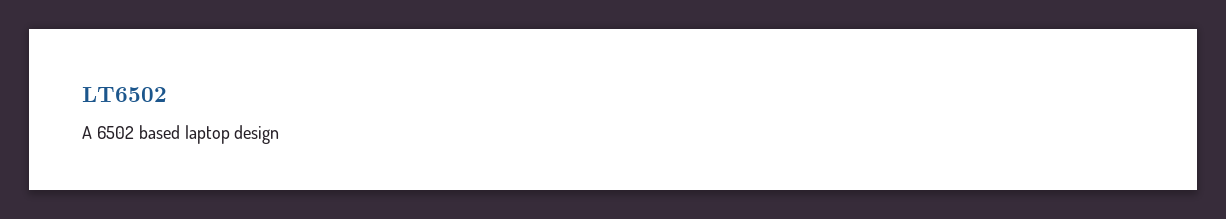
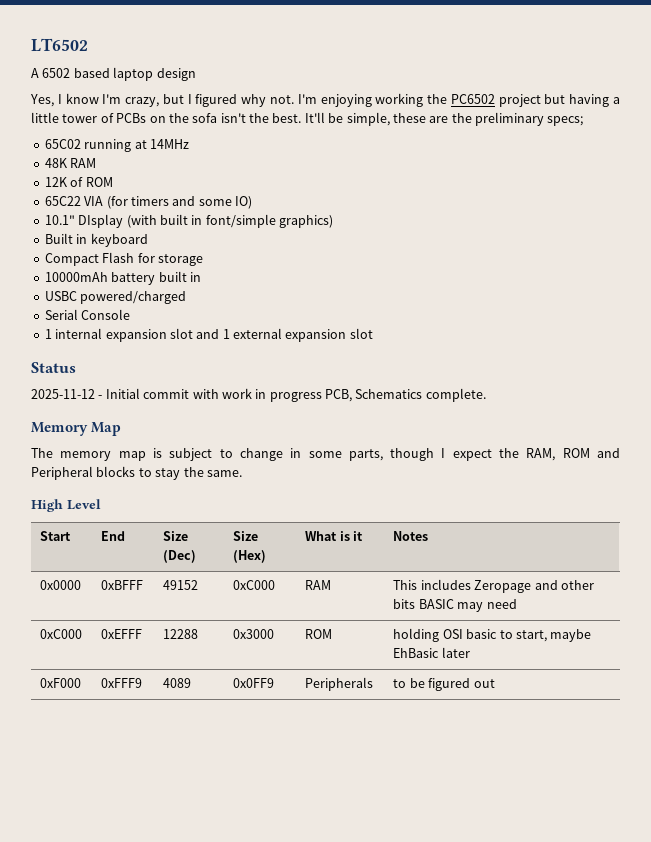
+ Yes, I know I'm crazy, but I figured why not. I'm enjoying working the PC6502 project but having a little tower of PCBs on the sofa isn't the best. It'll be simple, these are the preliminary specs;
+ 65C02 running at 14MHz
+ 48K RAM
+ 12K of ROM
+ 65C22 VIA (for timers and some IO)
+ 10.1" DIsplay (with built in font/simple graphics)
+ Built in keyboard
+ Compact Flash for storage
+ 10000mAh battery built in
+ USBC powered/charged
+ Serial Console
+ 1 internal expansion slot and 1 external expansion slot
+ Status
+ 2025-11-12 - Initial commit with work in progress PCB, Schematics complete.
+ Memory Map
+ The memory map is subject to change in some parts, though I expect the RAM, ROM and Peripheral blocks to stay the same.
+ High Level
+ Start | End | Size (Dec) | Size (Hex) | What is it | Notes
+ 0x0000 | 0xBFFF | 49152 | 0xC000 | RAM | This includes Zeropage and other bits BASIC may need
+ 0xC000 | 0xEFFF | 12288 | 0x3000 | ROM | holding OSI basic to start, maybe EhBasic later
+ 0xF000 | 0xFFF9 | 4089 | 0x0FF9 | Peripherals | to be figured out

